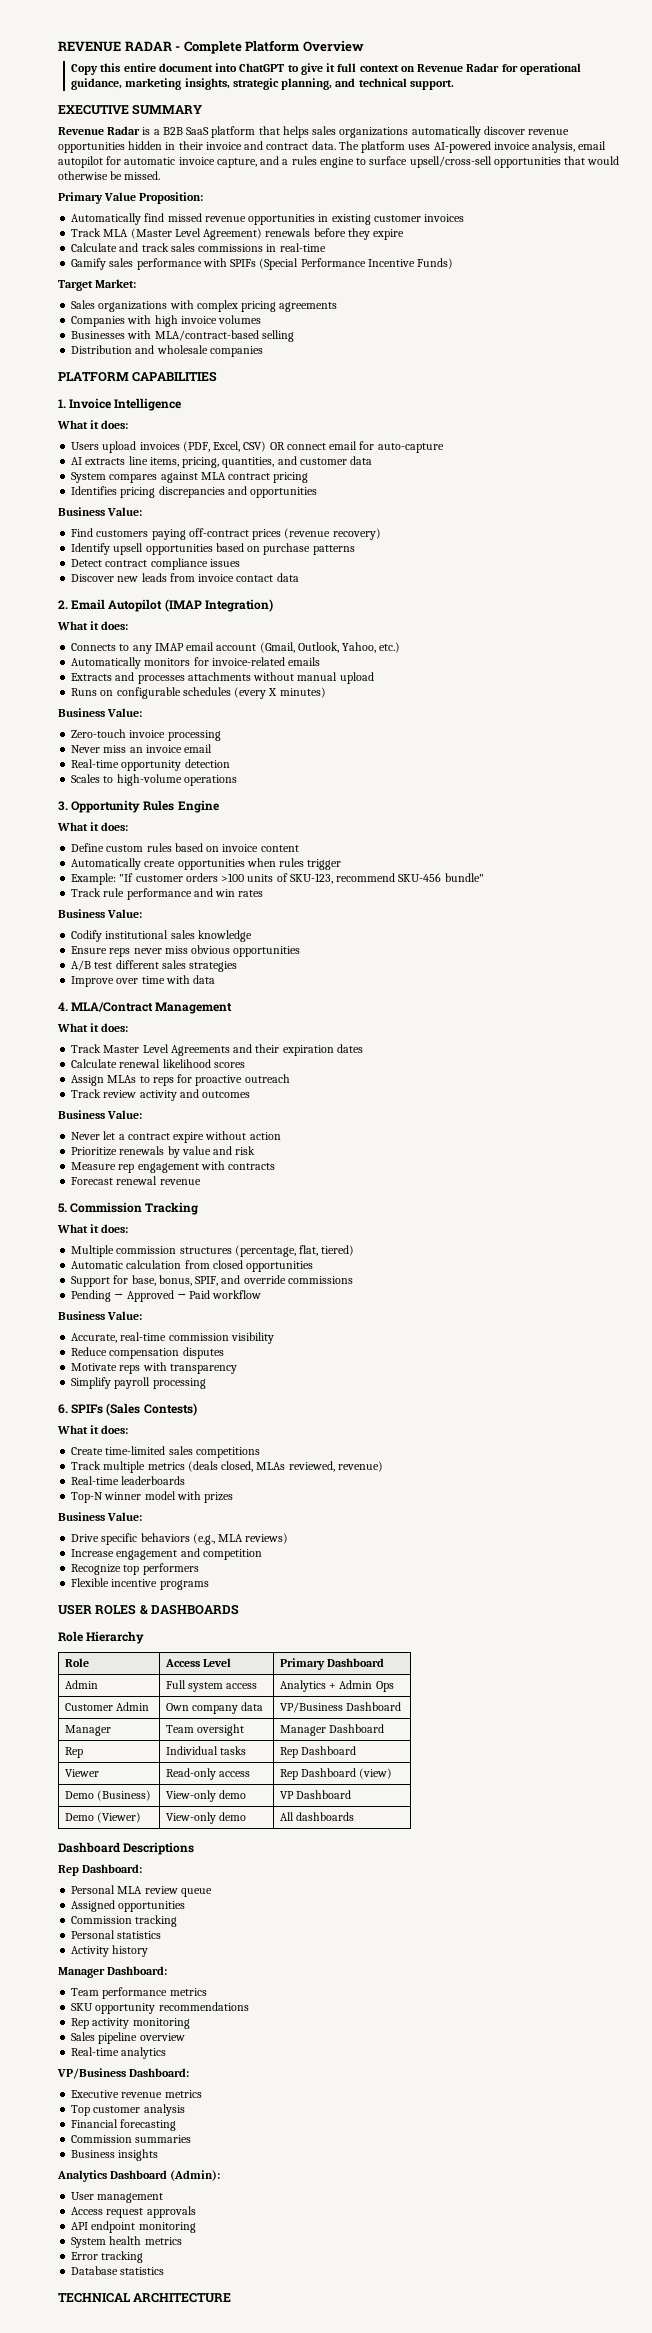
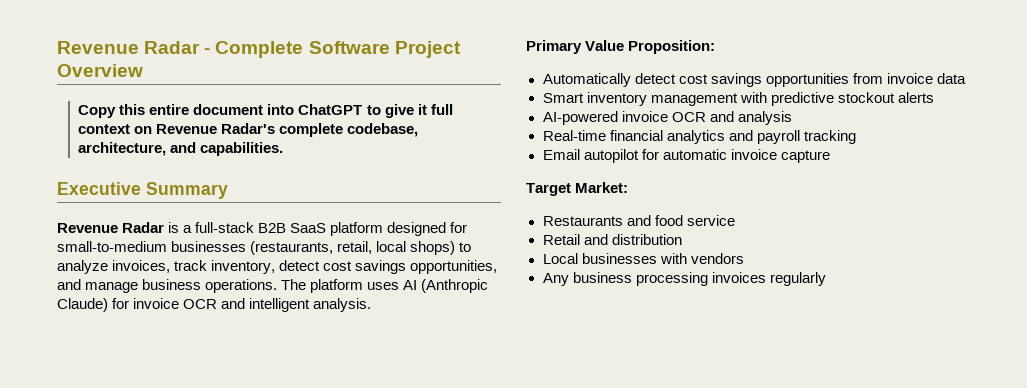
- REVENUE RADAR - Complete Platform Overview
+ Revenue Radar - Complete Software Project Overview
- Copy this entire document into ChatGPT to give it full context on Revenue Radar for operational guidance, marketing insights, strategic planning, and technical support.
- EXECUTIVE SUMMARY
+ Copy this entire document into ChatGPT to give it full context on Revenue Radar's complete codebase, architecture, and capabilities.
+ Executive Summary
- Revenue Radar is a B2B SaaS platform that helps sales organizations automatically discover revenue opportunities hidden in their invoice and contract data. The platform uses AI-powered invoice analysis, email autopilot for automatic invoice capture, and a rules engine to surface upsell/cross-sell opportunities that would otherwise be missed.
+ Revenue Radar is a full-stack B2B SaaS platform designed for small-to-medium businesses (restaurants, retail, local shops) to analyze invoices, track inventory, detect cost savings opportunities, and manage business operations. The platform uses AI (Anthropic Claude) for invoice OCR and intelligent analysis.
  Primary Value Proposition:
- Automatically find missed revenue opportunities in existing customer invoices
- Track MLA (Master Level Agreement) renewals before they expire
- Calculate and track sales commissions in real-time
- Gamify sales performance with SPIFs (Special Performance Incentive Funds)
+ Automatically detect cost savings opportunities from invoice data
+ Smart inventory management with predictive stockout alerts
+ AI-powered invoice OCR and analysis
+ Real-time financial analytics and payroll tracking
+ Email autopilot for automatic invoice capture
  Target Market:
- Sales organizations with complex pricing agreements
- Companies with high invoice volumes
- Businesses with MLA/contract-based selling
- Distribution and wholesale companies
- PLATFORM CAPABILITIES
- 1. Invoice Intelligence
- What it does:
- Users upload invoices (PDF, Excel, CSV) OR connect email for auto-capture
- AI extracts line items, pricing, quantities, and customer data
- System compares against MLA contract pricing
- Identifies pricing discrepancies and opportunities
- Business Value:
- Find customers paying off-contract prices (revenue recovery)
- Identify upsell opportunities based on purchase patterns
- Detect contract compliance issues
- Discover new leads from invoice contact data
- 2. Email Autopilot (IMAP Integration)
- What it does:
- Connects to any IMAP email account (Gmail, Outlook, Yahoo, etc.)
- Automatically monitors for invoice-related emails
- Extracts and processes attachments without manual upload
- Runs on configurable schedules (every X minutes)
- Business Value:
- Zero-touch invoice processing
- Never miss an invoice email
- Real-time opportunity detection
- Scales to high-volume operations
- 3. Opportunity Rules Engine
- What it does:
- Define custom rules based on invoice content
- Automatically create opportunities when rules trigger
- Example: "If customer orders >100 units of SKU-123, recommend SKU-456 bundle"
- Track rule performance and win rates
- Business Value:
- Codify institutional sales knowledge
- Ensure reps never miss obvious opportunities
- A/B test different sales strategies
- Improve over time with data
- 4. MLA/Contract Management
- What it does:
- Track Master Level Agreements and their expiration dates
- Calculate renewal likelihood scores
- Assign MLAs to reps for proactive outreach
- Track review activity and outcomes
- Business Value:
- Never let a contract expire without action
- Prioritize renewals by value and risk
- Measure rep engagement with contracts
- Forecast renewal revenue
- 5. Commission Tracking
- What it does:
- Multiple commission structures (percentage, flat, tiered)
- Automatic calculation from closed opportunities
- Support for base, bonus, SPIF, and override commissions
- Pending → Approved → Paid workflow
- Business Value:
- Accurate, real-time commission visibility
- Reduce compensation disputes
- Motivate reps with transparency
- Simplify payroll processing
- 6. SPIFs (Sales Contests)
- What it does:
- Create time-limited sales competitions
- Track multiple metrics (deals closed, MLAs reviewed, revenue)
- Real-time leaderboards
- Top-N winner model with prizes
- Business Value:
- Drive specific behaviors (e.g., MLA reviews)
- Increase engagement and competition
- Recognize top performers
- Flexible incentive programs
- USER ROLES & DASHBOARDS
- Role Hierarchy
- Role | Access Level | Primary Dashboard
- Admin | Full system access | Analytics + Admin Ops
- Customer Admin | Own company data | VP/Business Dashboard
- Manager | Team oversight | Manager Dashboard
- Rep | Individual tasks | Rep Dashboard
- Viewer | Read-only access | Rep Dashboard (view)
- Demo (Business) | View-only demo | VP Dashboard
- Demo (Viewer) | View-only demo | All dashboards
- Dashboard Descriptions
- Rep Dashboard:
- Personal MLA review queue
- Assigned opportunities
- Commission tracking
- Personal statistics
- Activity history
- Manager Dashboard:
- Team performance metrics
- SKU opportunity recommendations
- Rep activity monitoring
- Sales pipeline overview
- Real-time analytics
- VP/Business Dashboard:
- Executive revenue metrics
- Top customer analysis
- Financial forecasting
- Commission summaries
- Business insights
- Analytics Dashboard (Admin):
- User management
- Access request approvals
- API endpoint monitoring
- System health metrics
- Error tracking
- Database statistics
- TECHNICAL ARCHITECTURE
+ Restaurants and food service
+ Retail and distribution
+ Local businesses with vendors
+ Any business processing invoices regularly

